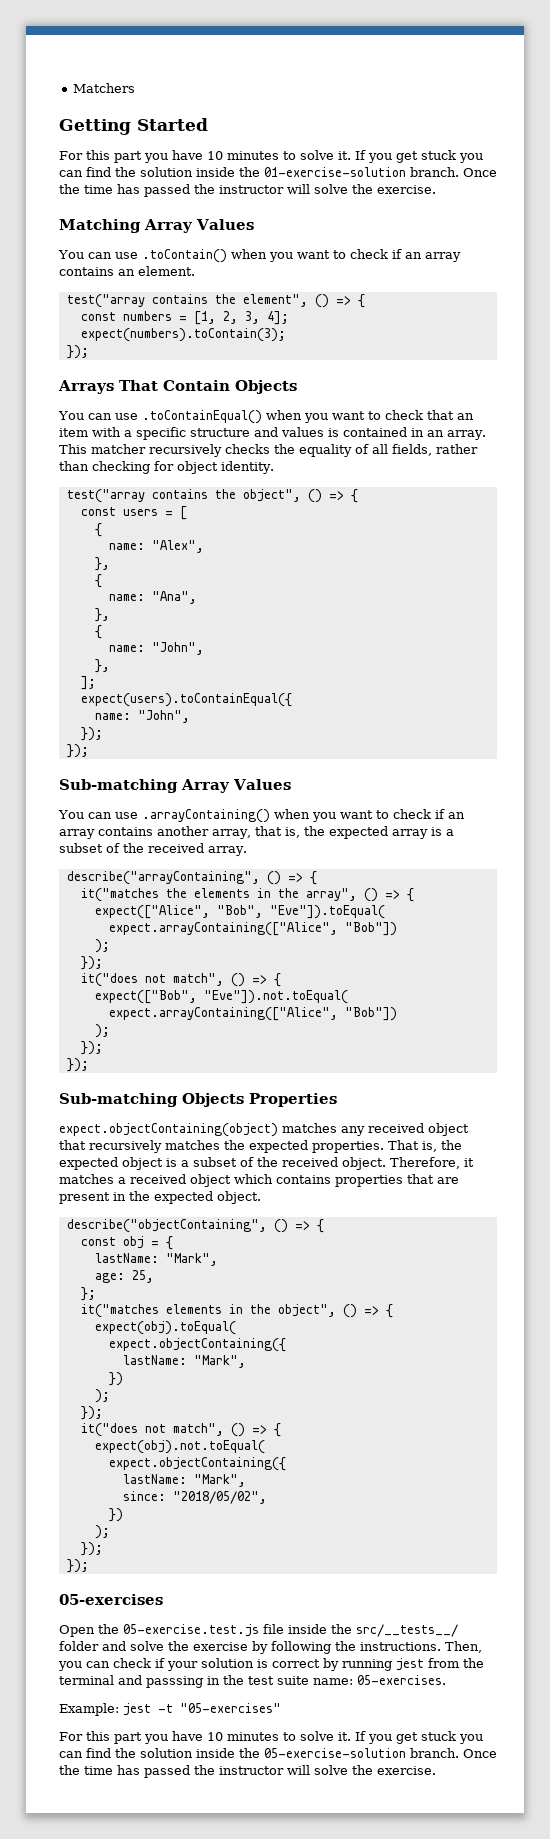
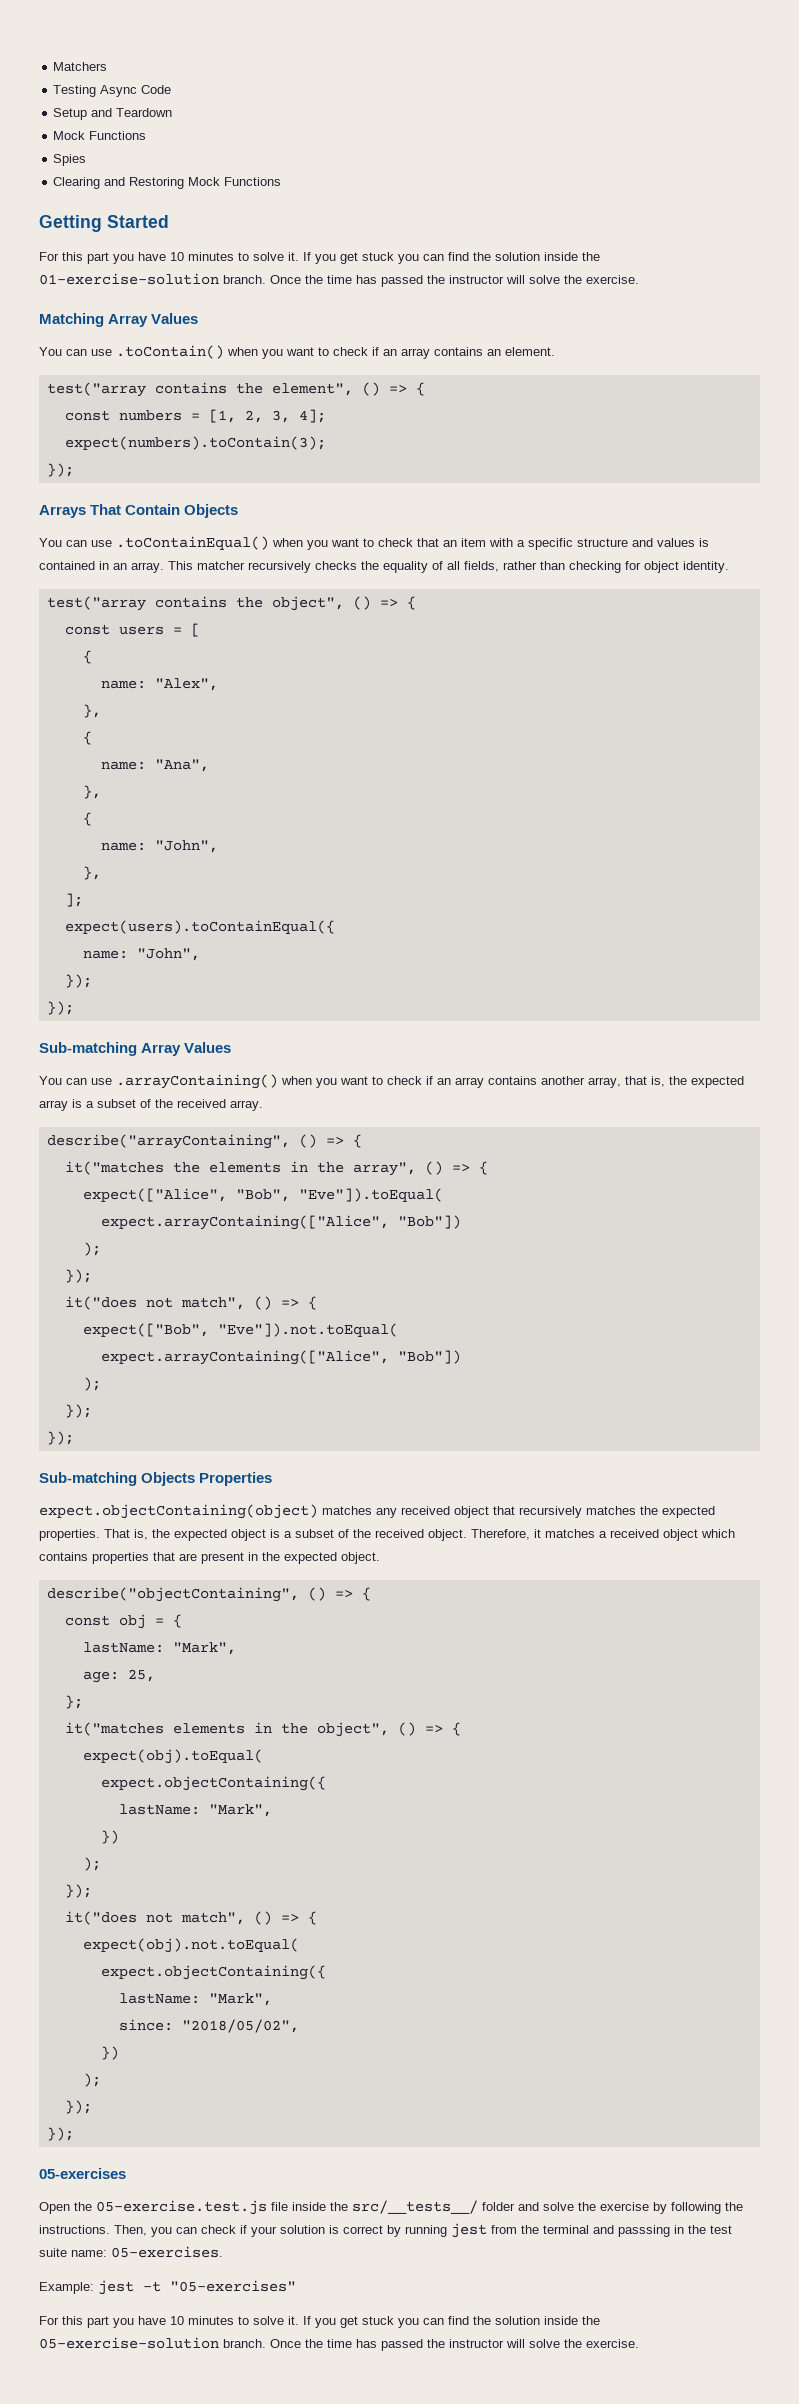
+ Testing Async Code
+ Setup and Teardown
+ Mock Functions
+ Spies
+ Clearing and Restoring Mock Functions

